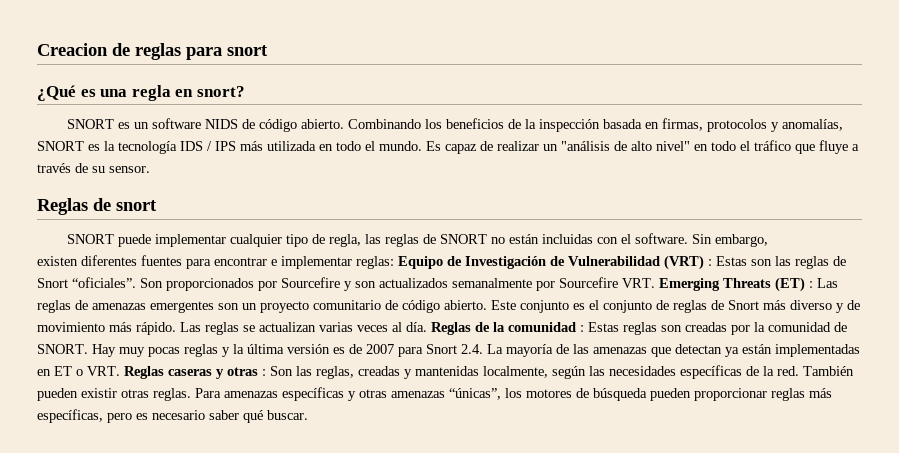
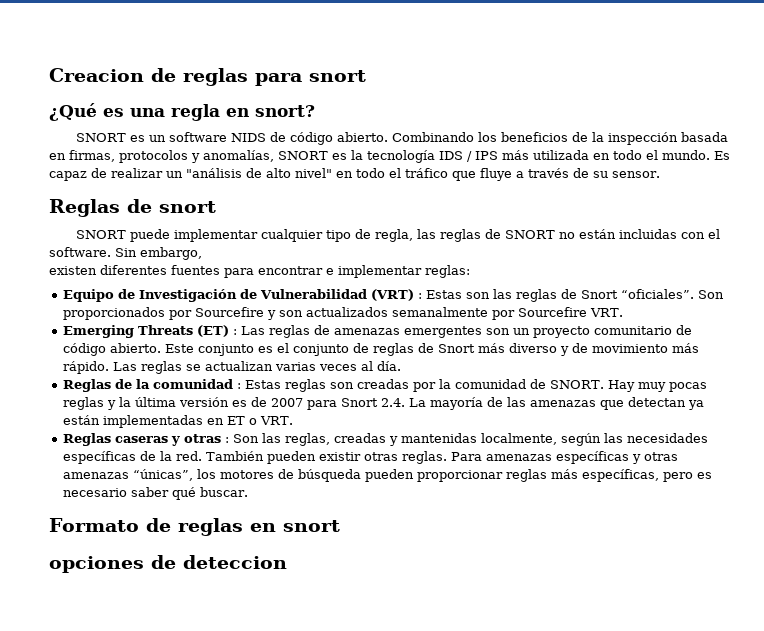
- existen diferentes fuentes para encontrar e implementar reglas: Equipo de Investigación de Vulnerabilidad (VRT) : Estas son las reglas de Snort “oficiales”.
+ existen diferentes fuentes para encontrar e implementar reglas:
+ Equipo de Investigación de Vulnerabilidad (VRT) : Estas son las reglas de Snort “oficiales”.
- Son proporcionados por Sourcefire y son actualizados semanalmente por Sourcefire VRT. Emerging Threats (ET) : Las reglas de amenazas emergentes son un proyecto comunitario de código abierto.
+ Son proporcionados por Sourcefire y son actualizados semanalmente por Sourcefire VRT.
+ Emerging Threats (ET) : Las reglas de amenazas emergentes son un proyecto comunitario de código abierto.
- Las reglas se actualizan varias veces al día. Reglas de la comunidad : Estas reglas son creadas por la comunidad de SNORT.
+ Las reglas se actualizan varias veces al día.
+ Reglas de la comunidad : Estas reglas son creadas por la comunidad de SNORT.
- Hay muy pocas reglas y la última versión es de 2007 para Snort 2.4. La mayoría de las amenazas que detectan ya están implementadas en ET o VRT. Reglas caseras y otras : Son las reglas, creadas y mantenidas localmente, según las necesidades específicas de la red.
+ Hay muy pocas reglas y la última versión es de 2007 para Snort 2.4. La mayoría de las amenazas que detectan ya están implementadas en ET o VRT.
+ Reglas caseras y otras : Son las reglas, creadas y mantenidas localmente, según las necesidades específicas de la red.
+ Formato de reglas en snort
+ opciones de deteccion

